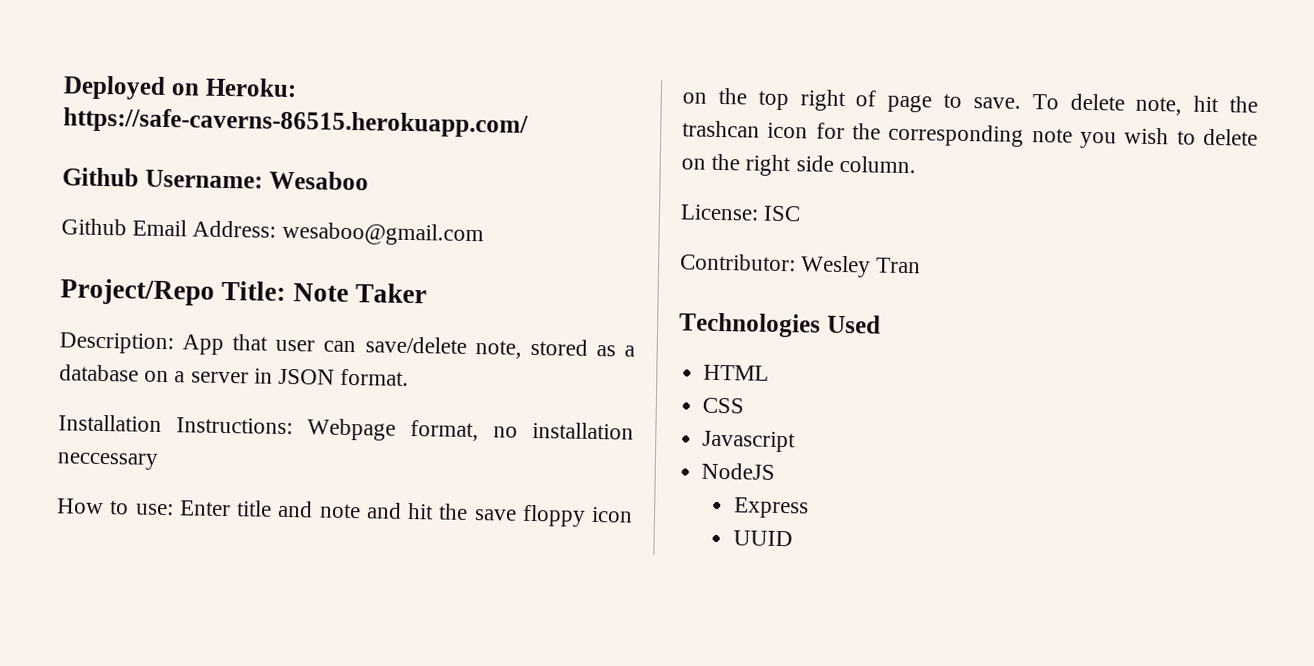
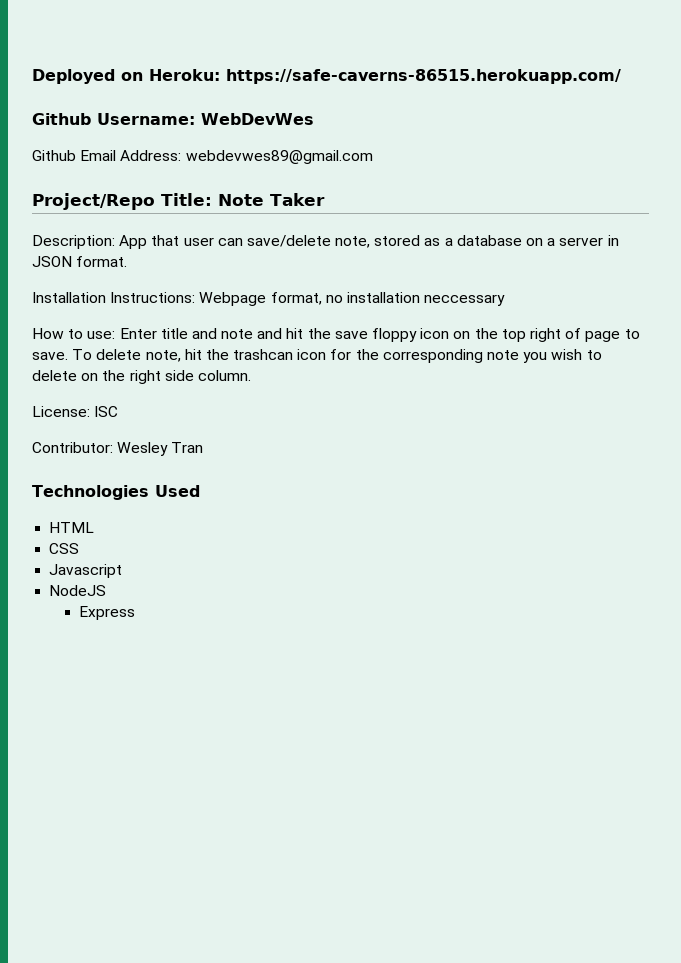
- Github Username: Wesaboo
+ Github Username: WebDevWes
- Github Email Address: wesaboo@gmail.com
+ Github Email Address: webdevwes89@gmail.com
- UUID

